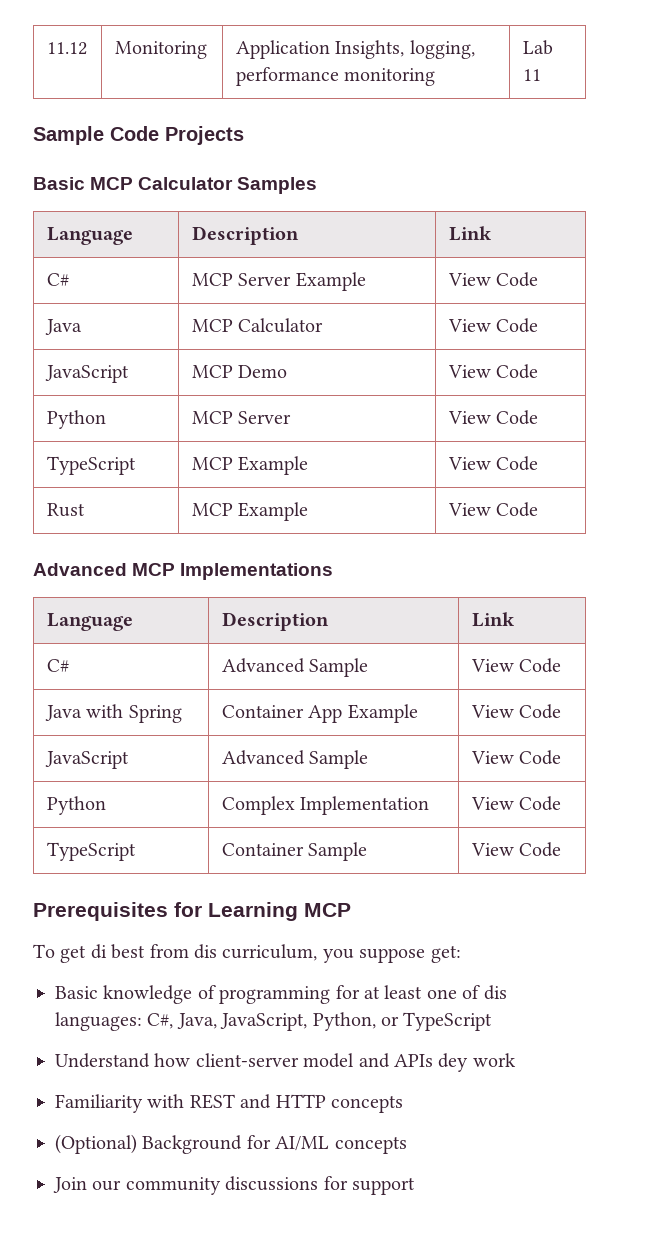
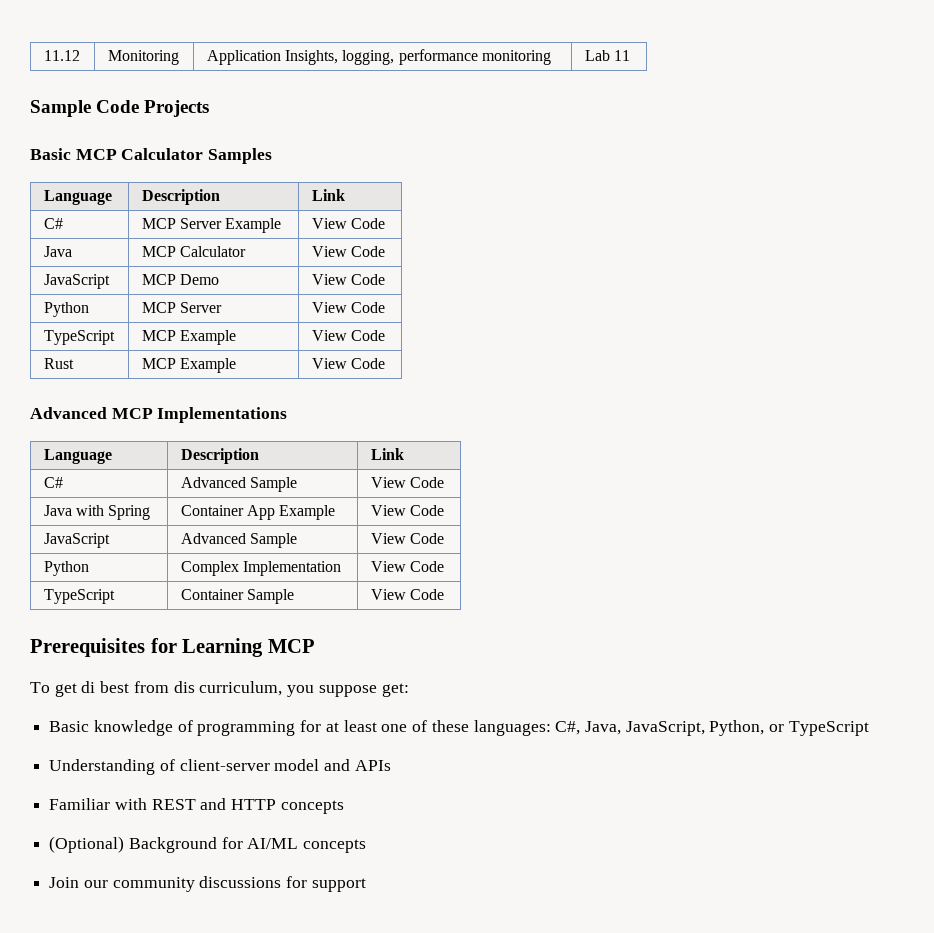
- Basic knowledge of programming for at least one of dis languages: C#, Java, JavaScript, Python, or TypeScript
+ Basic knowledge of programming for at least one of these languages: C#, Java, JavaScript, Python, or TypeScript
- Understand how client-server model and APIs dey work
- Familiarity with REST and HTTP concepts
+ Understanding of client-server model and APIs
+ Familiar with REST and HTTP concepts

